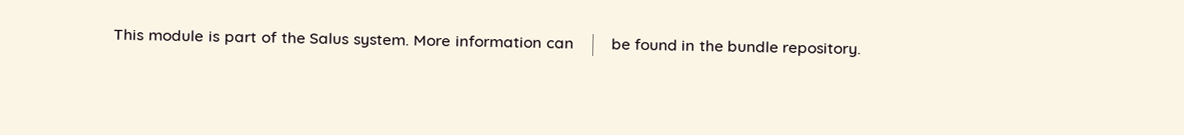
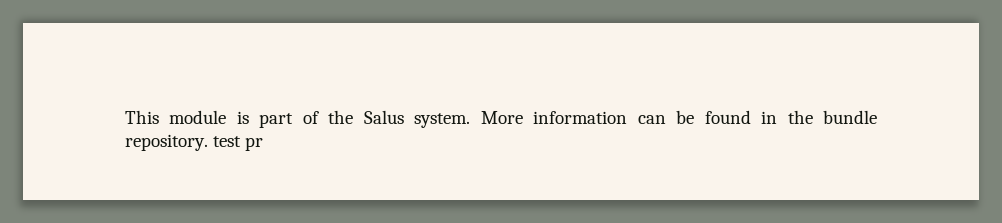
- More information can be found in the bundle repository.
+ More information can be found in the bundle repository. test pr

